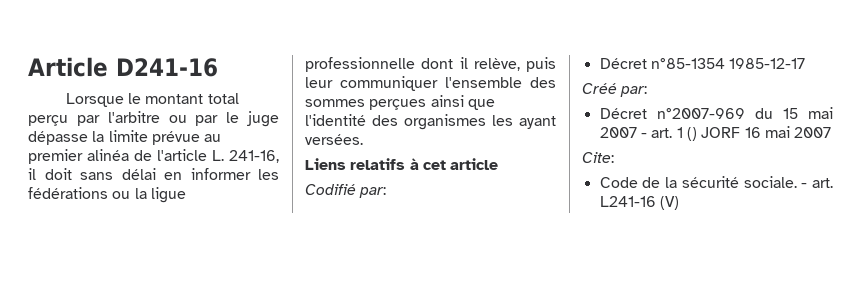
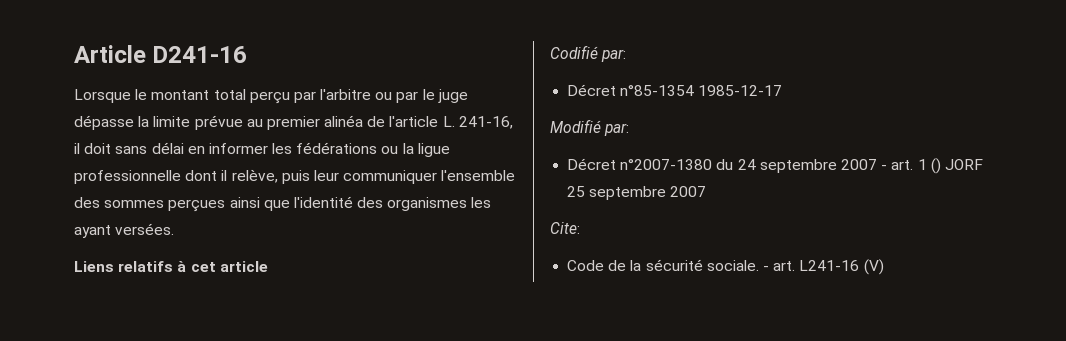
- Créé par:
- Décret n°2007-969 du 15 mai 2007 - art. 1 () JORF 16 mai 2007
+ Modifié par:
+ Décret n°2007-1380 du 24 septembre 2007 - art. 1 () JORF 25 septembre 2007

